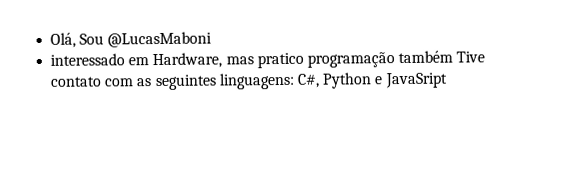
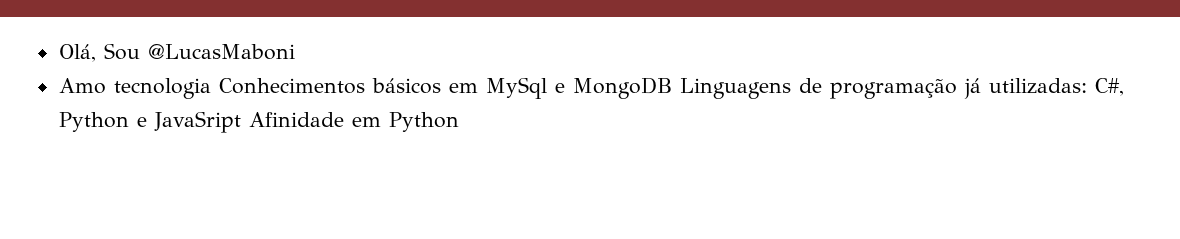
- interessado em Hardware, mas pratico programação também Tive contato com as seguintes linguagens: C#, Python e JavaSript
+ Amo tecnologia Conhecimentos básicos em MySql e MongoDB Linguagens de programação já utilizadas: C#, Python e JavaSript Afinidade em Python

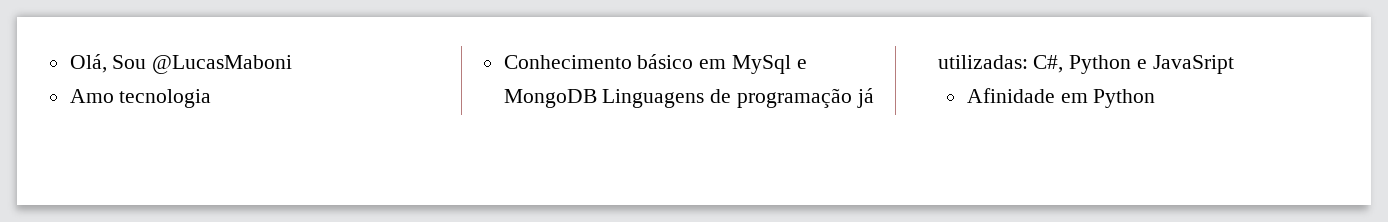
- Amo tecnologia Conhecimentos básicos em MySql e MongoDB Linguagens de programação já utilizadas: C#, Python e JavaSript Afinidade em Python
+ Amo tecnologia
+ Conhecimento básico em MySql e MongoDB Linguagens de programação já utilizadas: C#, Python e JavaSript
+ Afinidade em Python

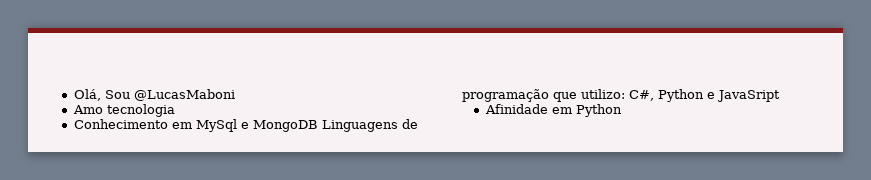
- Conhecimento básico em MySql e MongoDB Linguagens de programação já utilizadas: C#, Python e JavaSript
+ Conhecimento em MySql e MongoDB Linguagens de programação que utilizo: C#, Python e JavaSript

